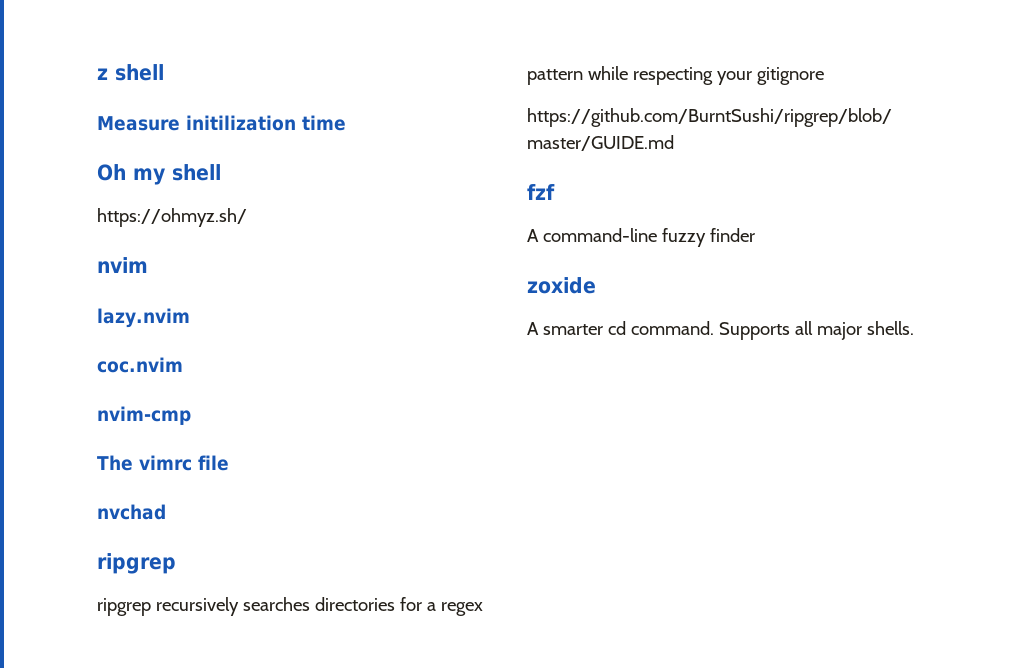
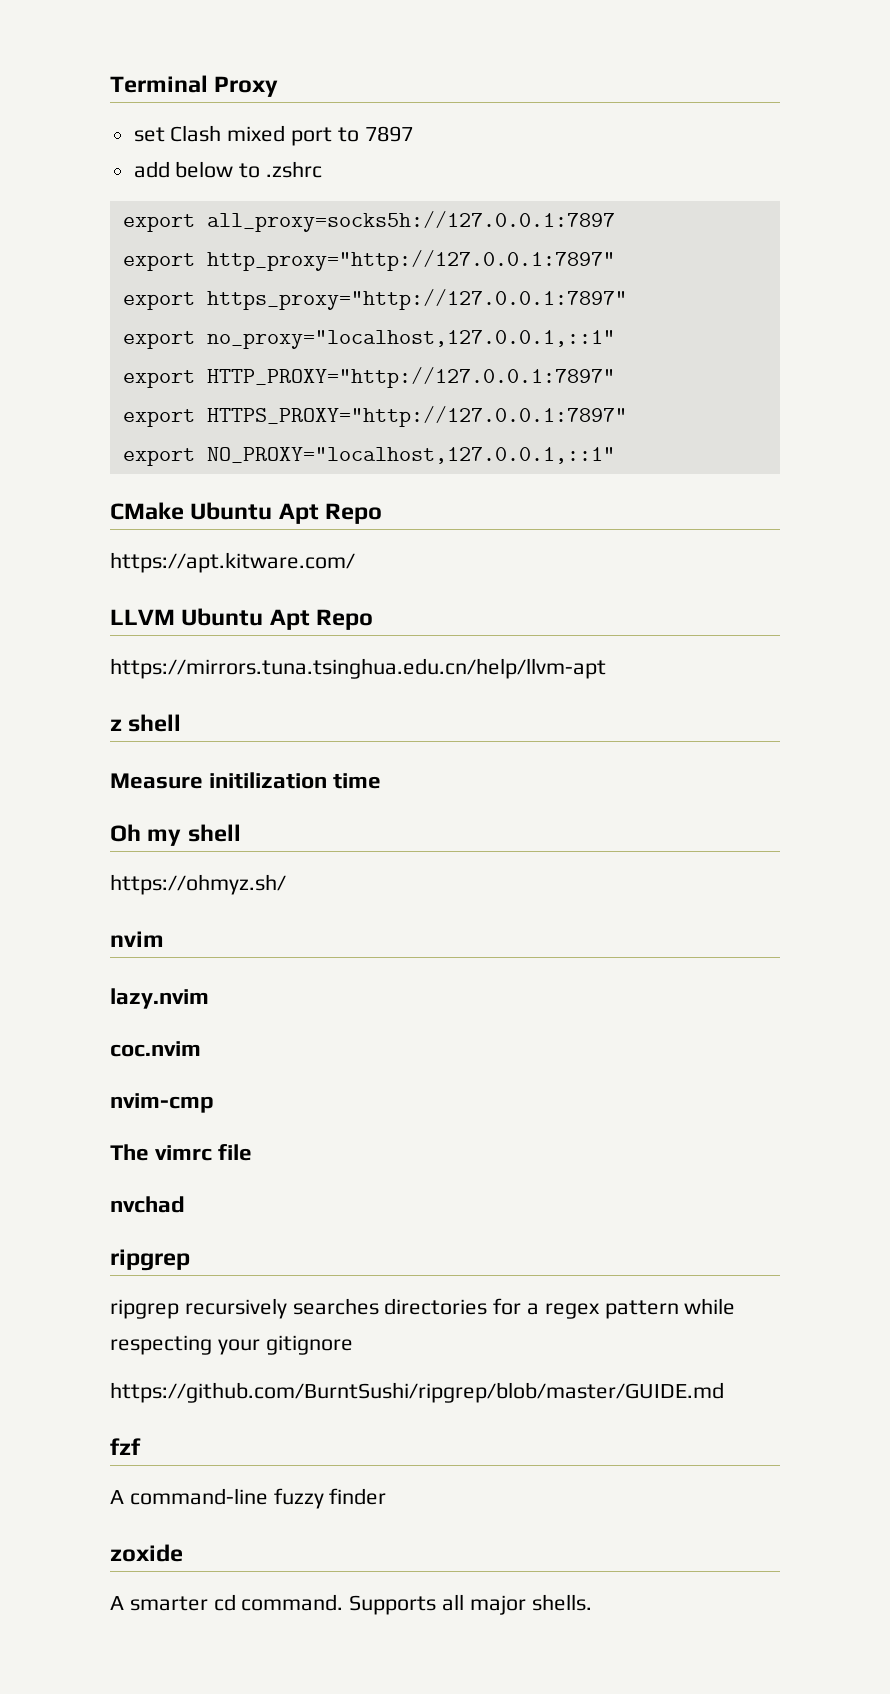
+ Terminal Proxy
+ set Clash mixed port to 7897
+ add below to .zshrc
+ export all_proxy=socks5h://127.0.0.1:7897
+ export http_proxy="http://127.0.0.1:7897"
+ export https_proxy="http://127.0.0.1:7897"
+ export no_proxy="localhost,127.0.0.1,::1"
+ export HTTP_PROXY="http://127.0.0.1:7897"
+ export HTTPS_PROXY="http://127.0.0.1:7897"
+ export NO_PROXY="localhost,127.0.0.1,::1"
+ CMake Ubuntu Apt Repo
+ https://apt.kitware.com/
+ LLVM Ubuntu Apt Repo
+ https://mirrors.tuna.tsinghua.edu.cn/help/llvm-apt

